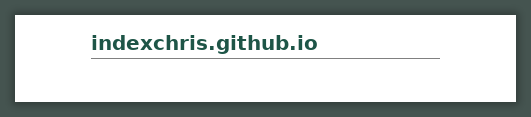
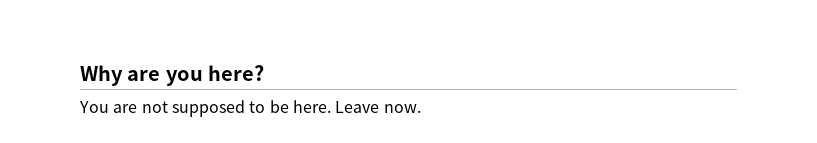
- indexchris.github.io
+ Why are you here?
+ You are not supposed to be here. Leave now.

